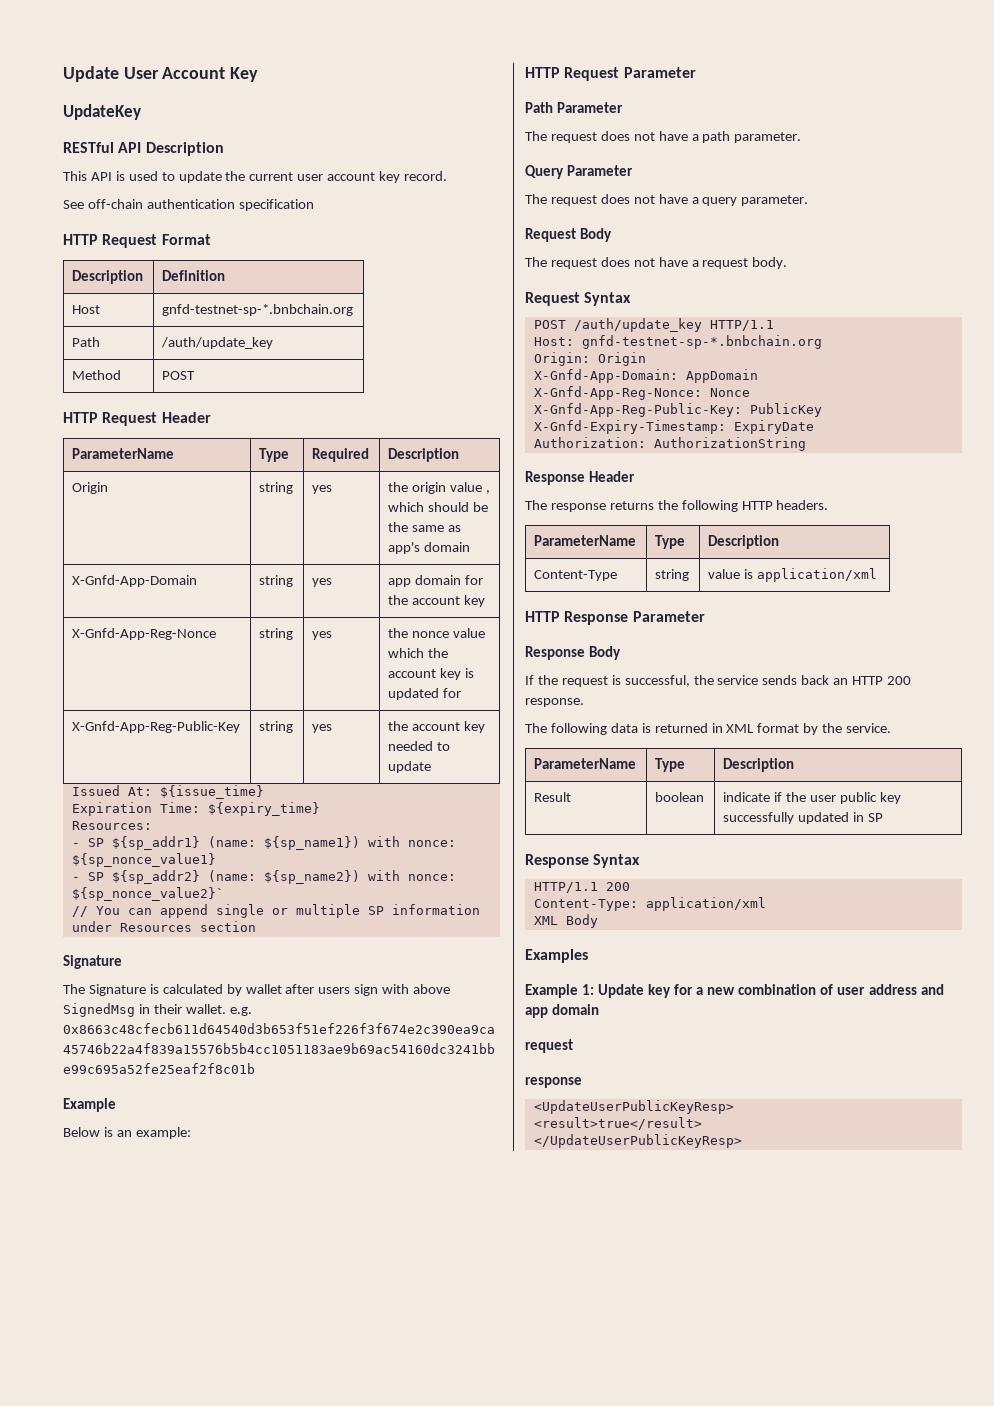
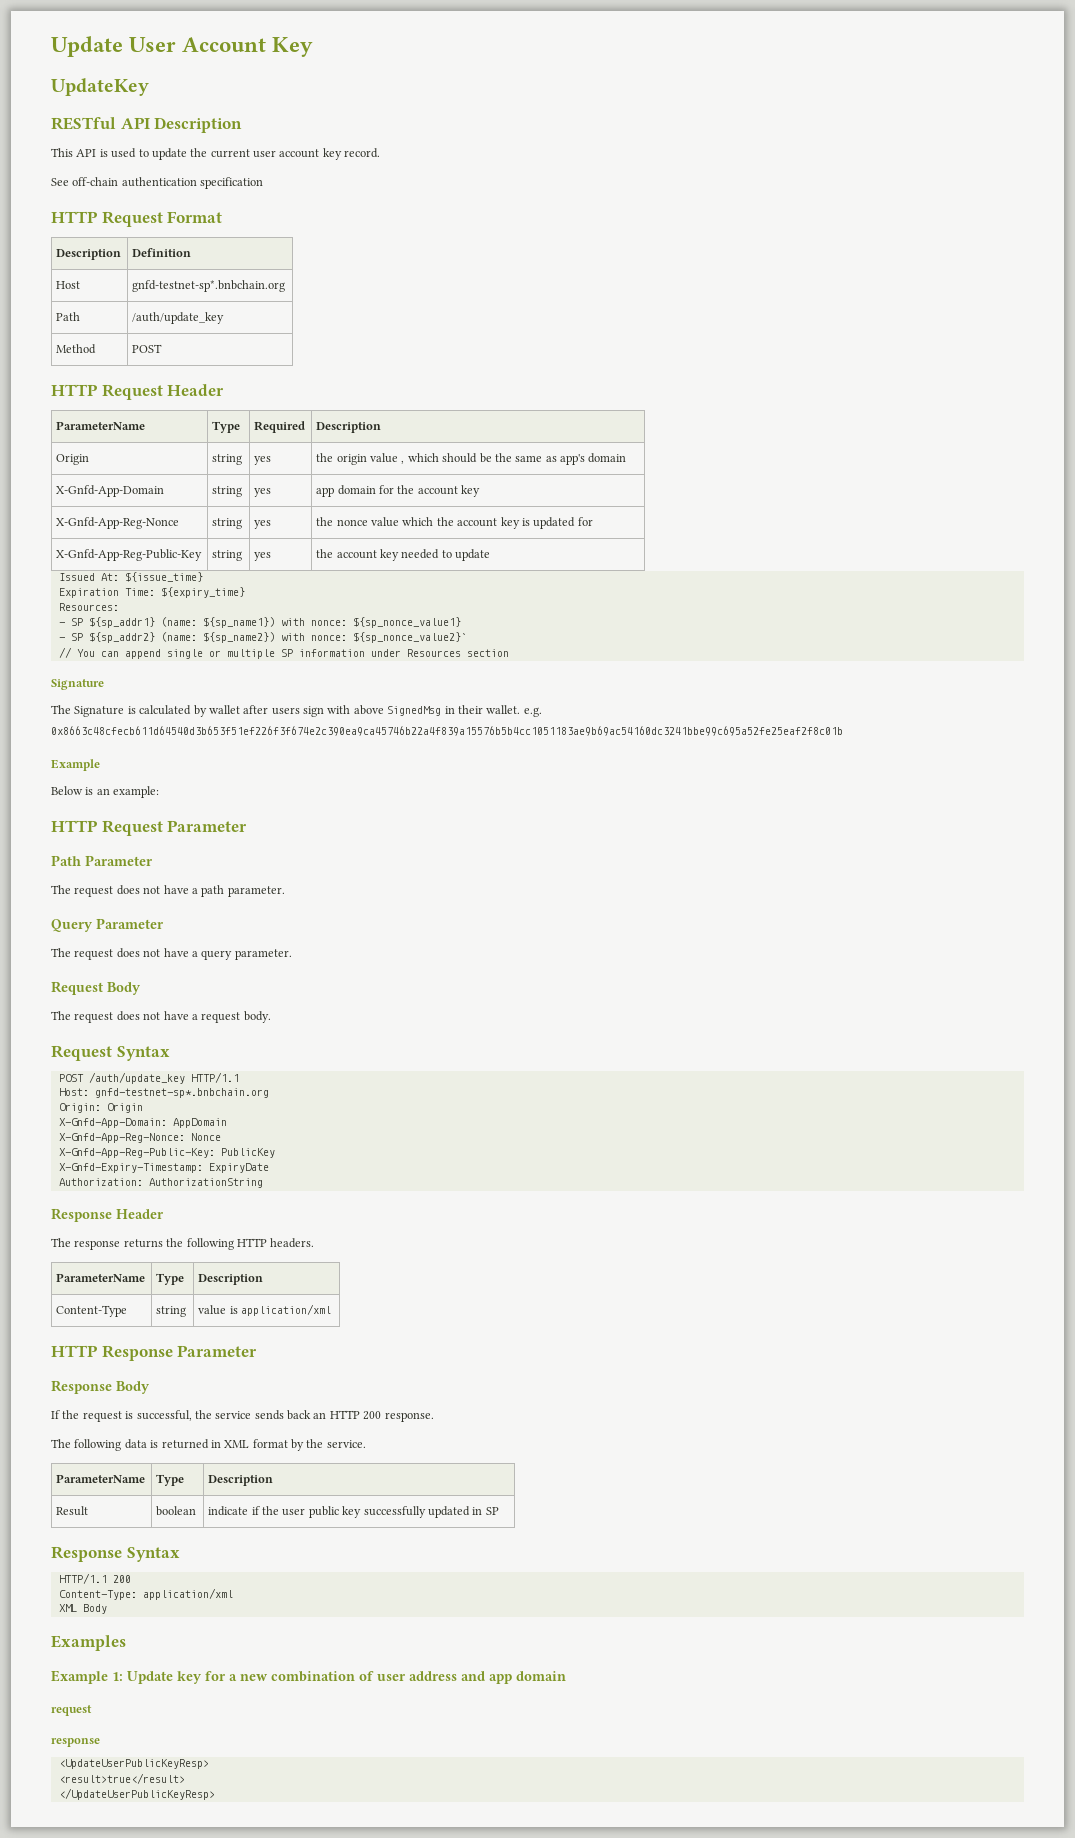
- Host | gnfd-testnet-sp-*.bnbchain.org
+ Host | gnfd-testnet-sp*.bnbchain.org
- Host: gnfd-testnet-sp-*.bnbchain.org
+ Host: gnfd-testnet-sp*.bnbchain.org

